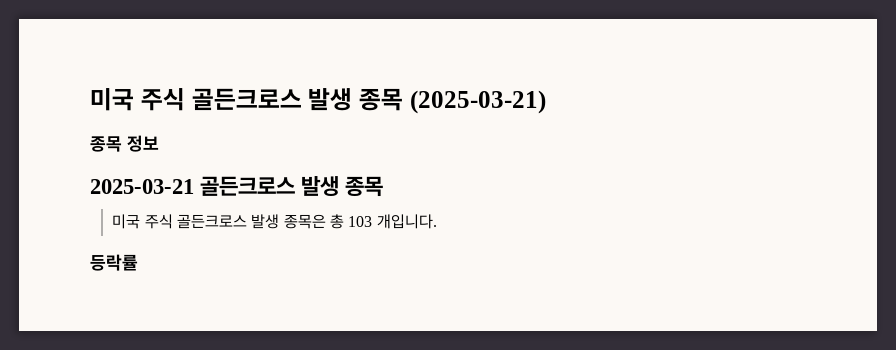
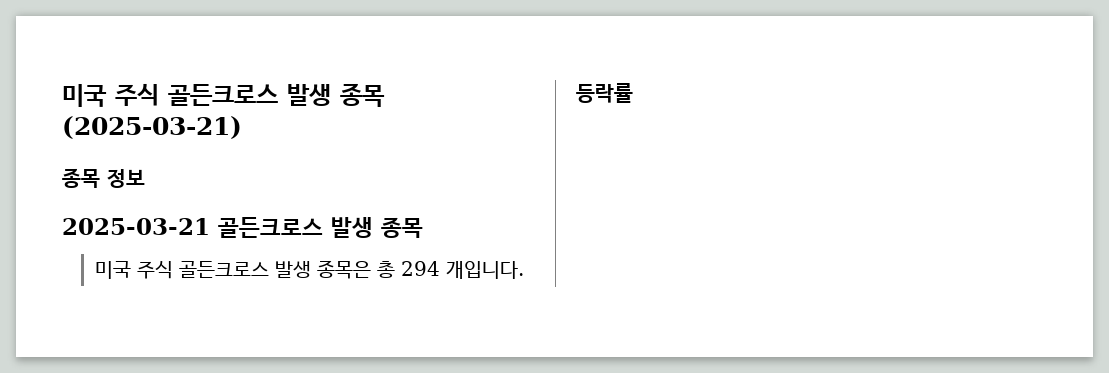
- 미국 주식 골든크로스 발생 종목은 총 103 개입니다.
+ 미국 주식 골든크로스 발생 종목은 총 294 개입니다.

